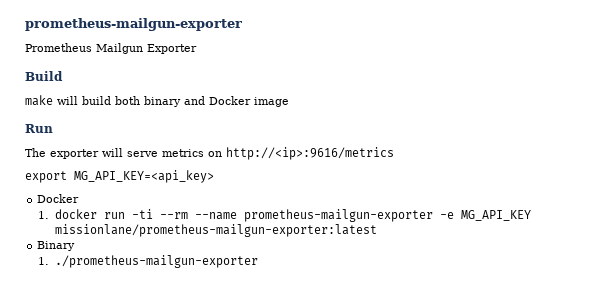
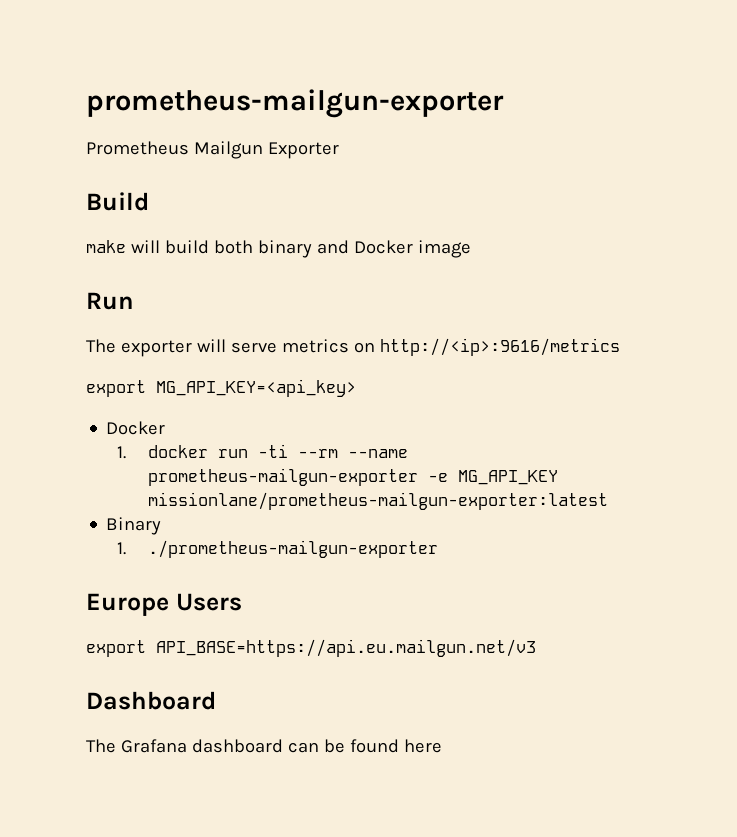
+ Europe Users
+ export API_BASE=https://api.eu.mailgun.net/v3
+ Dashboard
+ The Grafana dashboard can be found here

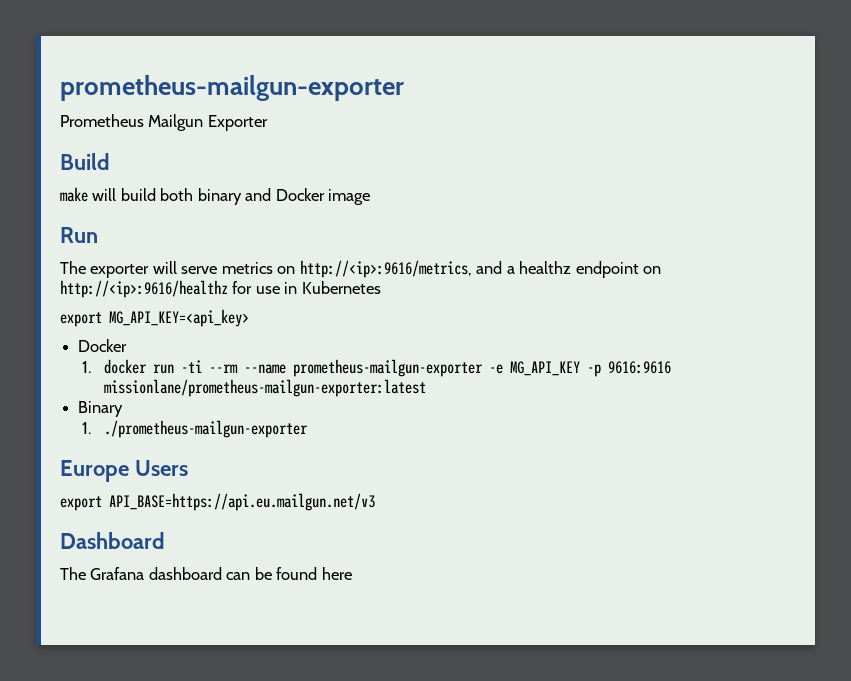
- The exporter will serve metrics on http://<ip>:9616/metrics
+ The exporter will serve metrics on http://<ip>:9616/metrics, and a healthz endpoint on http://<ip>:9616/healthz for use in Kubernetes
- 1. docker run -ti --rm --name prometheus-mailgun-exporter -e MG_API_KEY missionlane/prometheus-mailgun-exporter:latest
+ 1. docker run -ti --rm --name prometheus-mailgun-exporter -e MG_API_KEY -p 9616:9616 missionlane/prometheus-mailgun-exporter:latest

